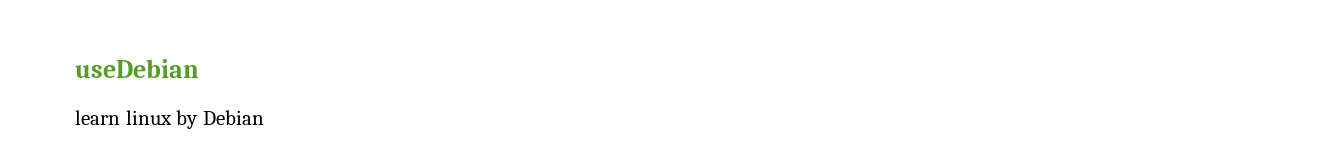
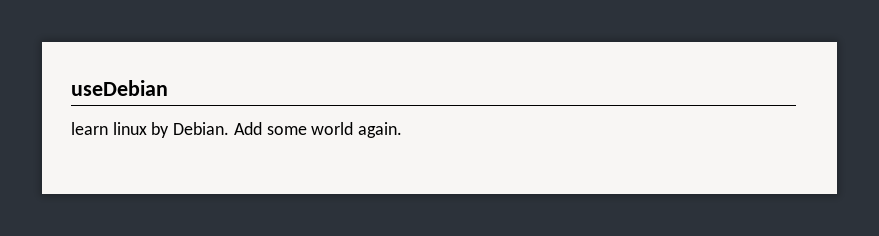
- learn linux by Debian
+ learn linux by Debian. Add some world again.

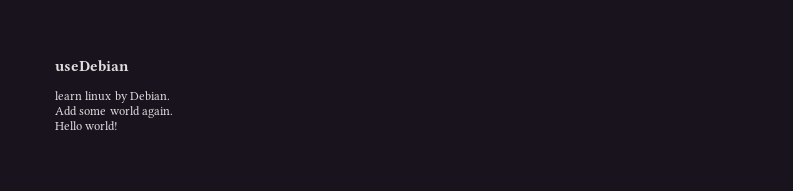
- learn linux by Debian. Add some world again.
+ learn linux by Debian.
+ Add some world again.
+ Hello world!

